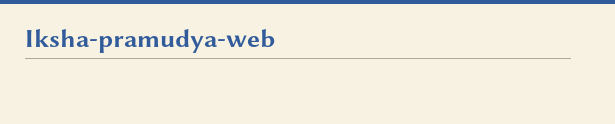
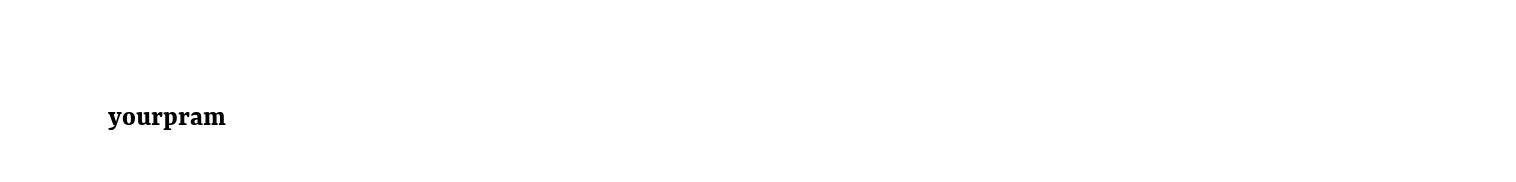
- Iksha-pramudya-web
+ yourpram

